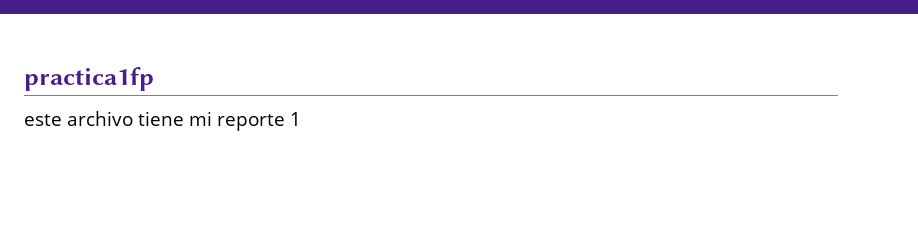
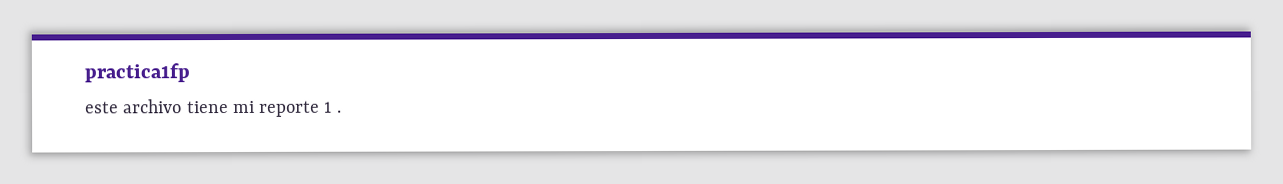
- este archivo tiene mi reporte 1
+ este archivo tiene mi reporte 1 .

